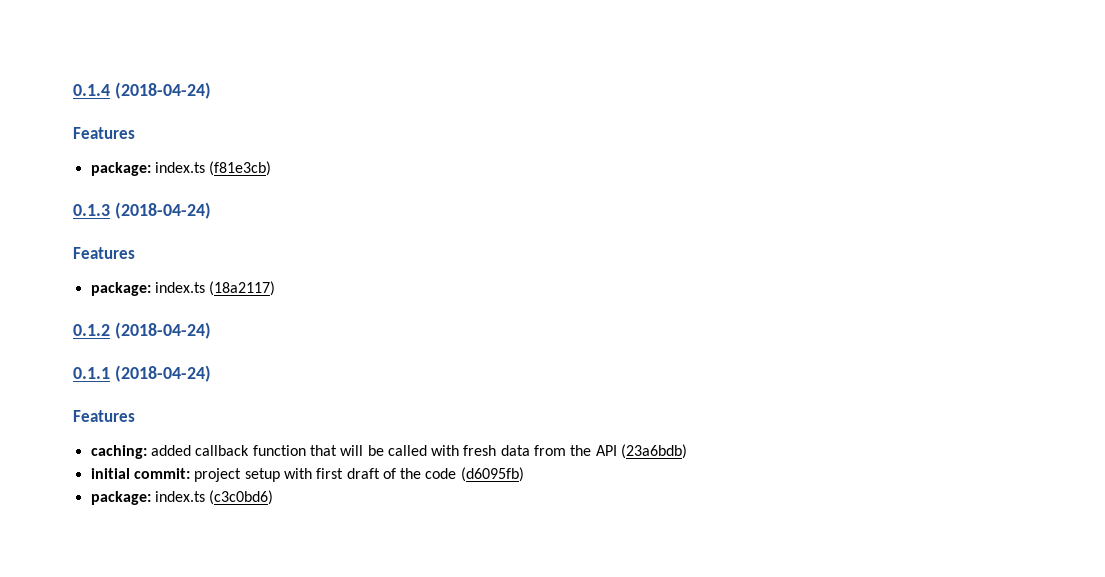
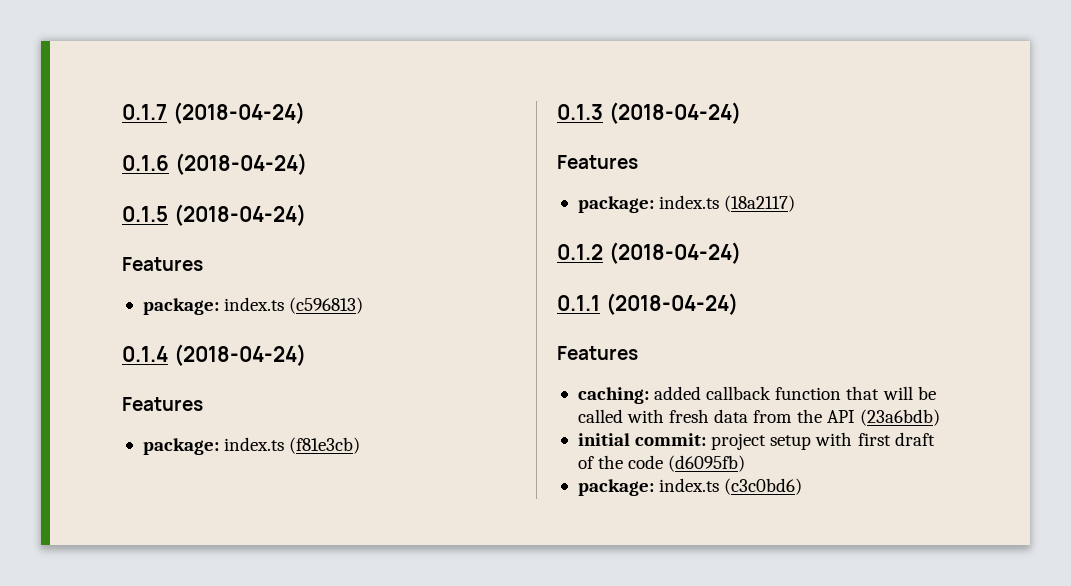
+ 0.1.7 (2018-04-24)
+ 0.1.6 (2018-04-24)
+ 0.1.5 (2018-04-24)
+ Features
+ package: index.ts (c596813)

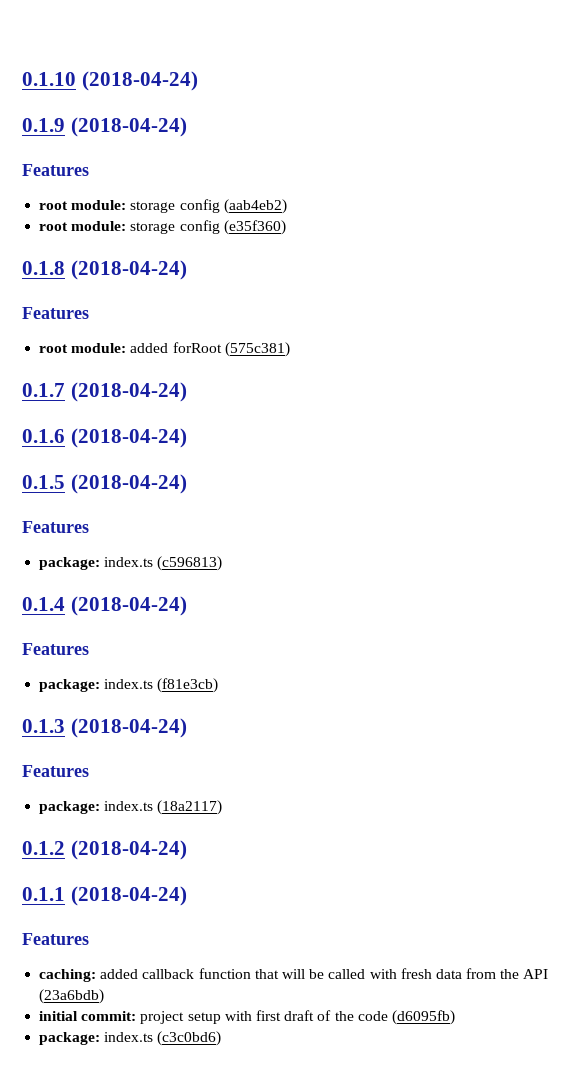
+ 0.1.10 (2018-04-24)
+ 0.1.9 (2018-04-24)
+ Features
+ root module: storage config (aab4eb2)
+ root module: storage config (e35f360)
+ 0.1.8 (2018-04-24)
+ Features
+ root module: added forRoot (575c381)

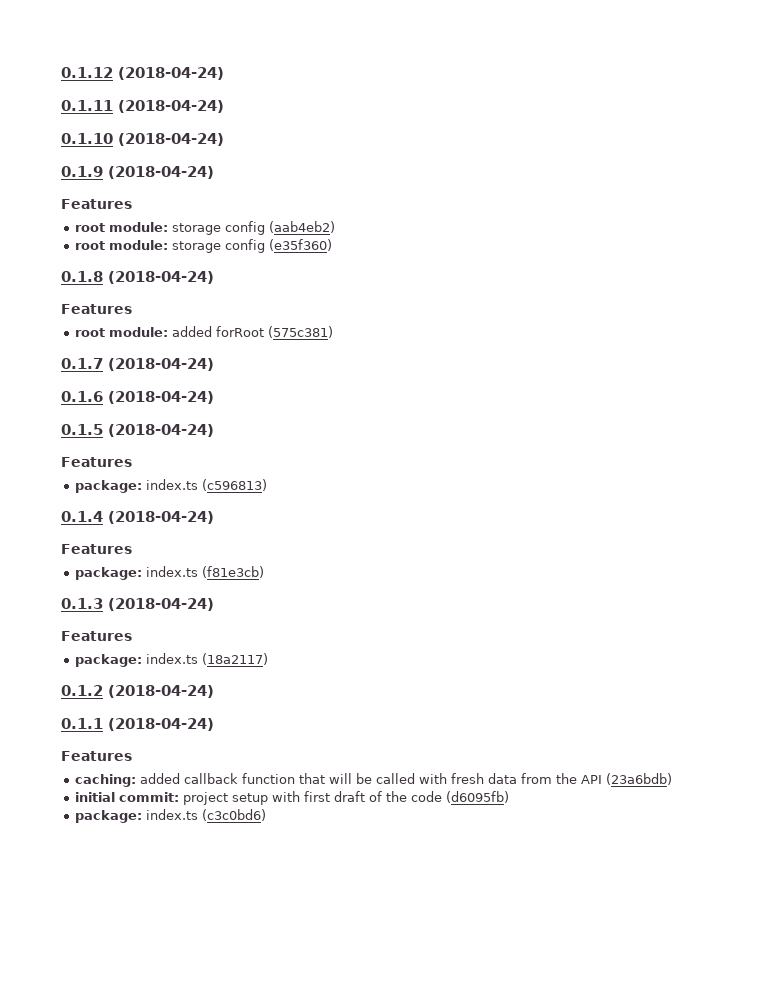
+ 0.1.12 (2018-04-24)
+ 0.1.11 (2018-04-24)

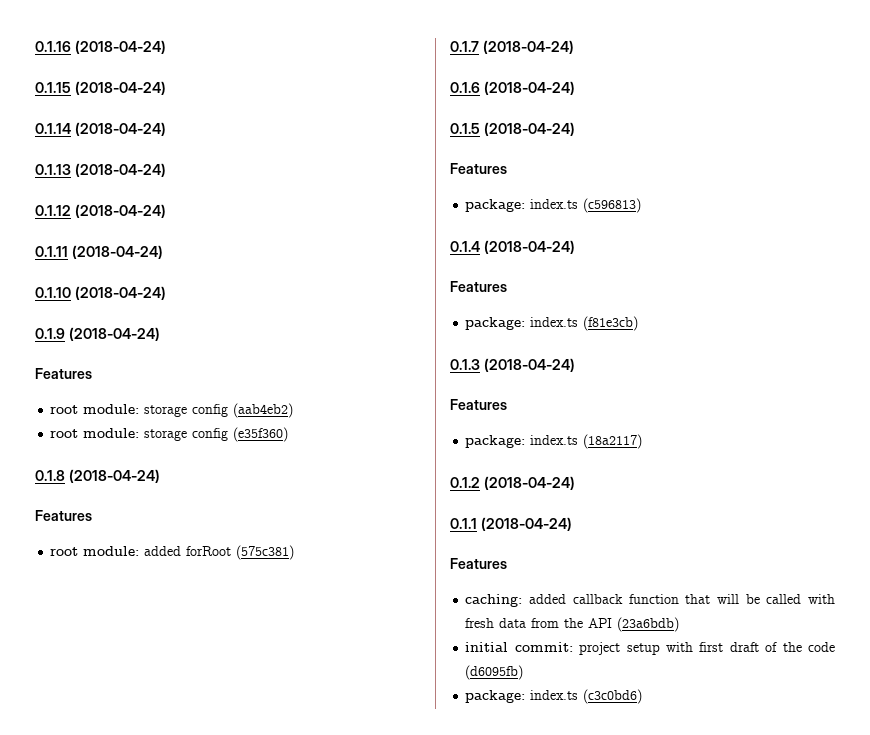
+ 0.1.16 (2018-04-24)
+ 0.1.15 (2018-04-24)
+ 0.1.14 (2018-04-24)
+ 0.1.13 (2018-04-24)

